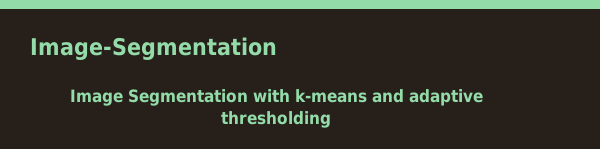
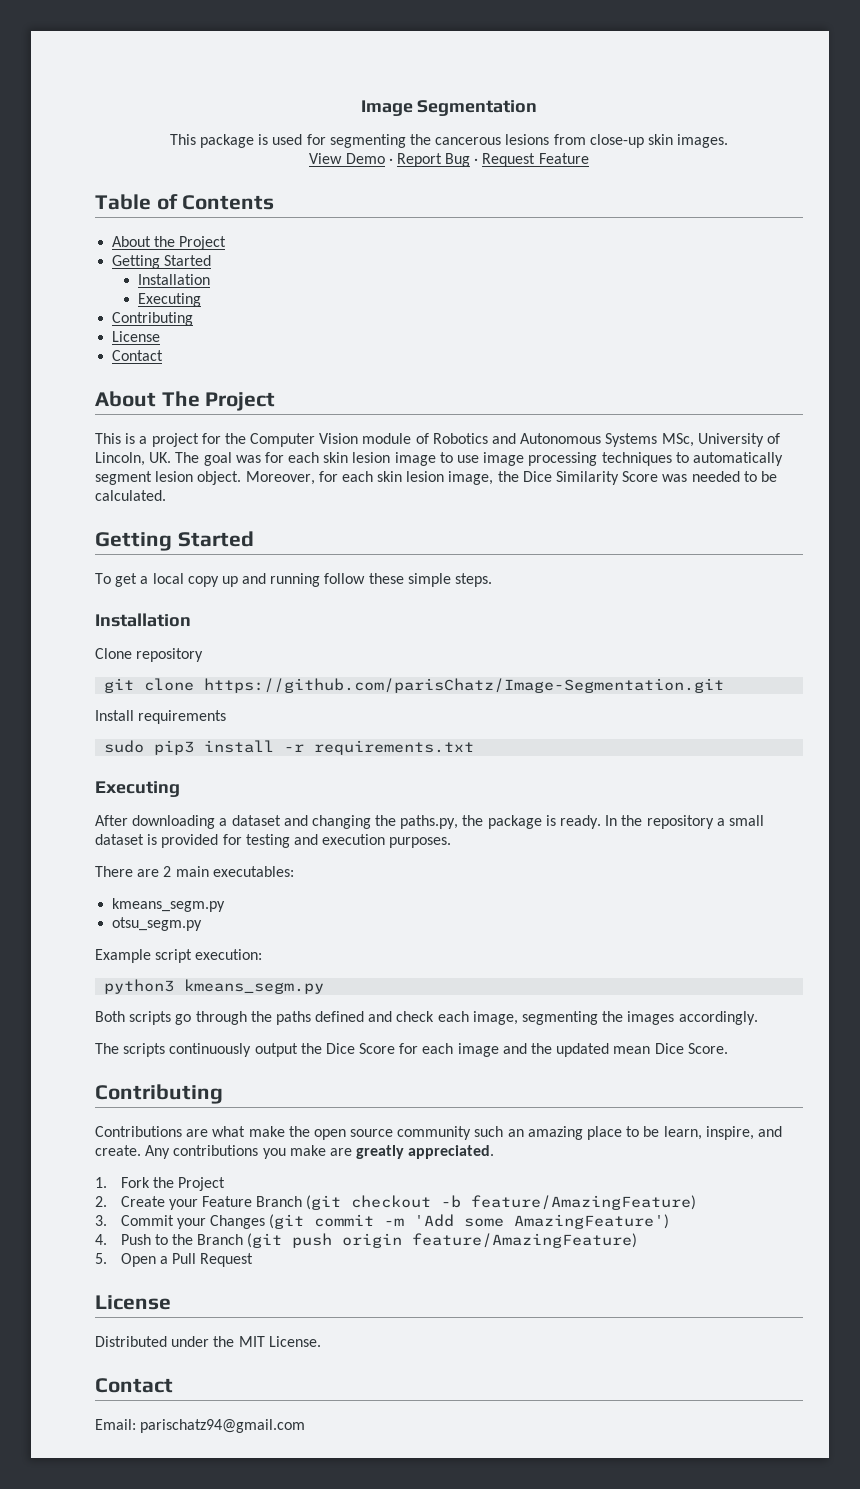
- Image-Segmentation
- Image Segmentation with k-means and adaptive thresholding
+ Image Segmentation
+ This package is used for segmenting the cancerous lesions from close-up skin images.
+ View Demo · Report Bug · Request Feature
+ Table of Contents
+ About the Project
+ Getting Started
+ Installation
+ Executing
+ Contributing
+ License
+ Contact
+ About The Project
+ This is a project for the Computer Vision module of Robotics and Autonomous Systems MSc, University of Lincoln, UK. The goal was for each skin lesion image to use image processing techniques to automatically segment lesion object. Moreover, for each skin lesion image, the Dice Similarity Score was needed to be calculated.
+ Getting Started
+ To get a local copy up and running follow these simple steps.
+ Installation
+ Clone repository
+ git clone https://github.com/parisChatz/Image-Segmentation.git
+ Install requirements
+ sudo pip3 install -r requirements.txt
+ Executing
+ After downloading a dataset and changing the paths.py, the package is ready. In the repository a small dataset is provided for testing and execution purposes.
+ There are 2 main executables:
+ kmeans_segm.py
+ otsu_segm.py
+ Example script execution:
+ python3 kmeans_segm.py
+ Both scripts go through the paths defined and check each image, segmenting the images accordingly.
+ The scripts continuously output the Dice Score for each image and the updated mean Dice Score.
+ Contributing
+ Contributions are what make the open source community such an amazing place to be learn, inspire, and create. Any contributions you make are greatly appreciated.
+ 1. Fork the Project
+ 2. Create your Feature Branch (git checkout -b feature/AmazingFeature)
+ 3. Commit your Changes (git commit -m 'Add some AmazingFeature')
+ 4. Push to the Branch (git push origin feature/AmazingFeature)
+ 5. Open a Pull Request
+ License
+ Distributed under the MIT License.
+ Contact
+ Email: parischatz94@gmail.com

